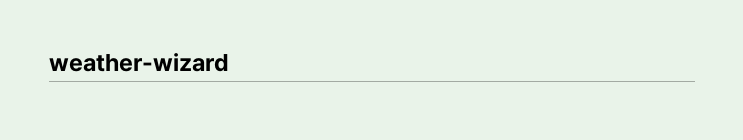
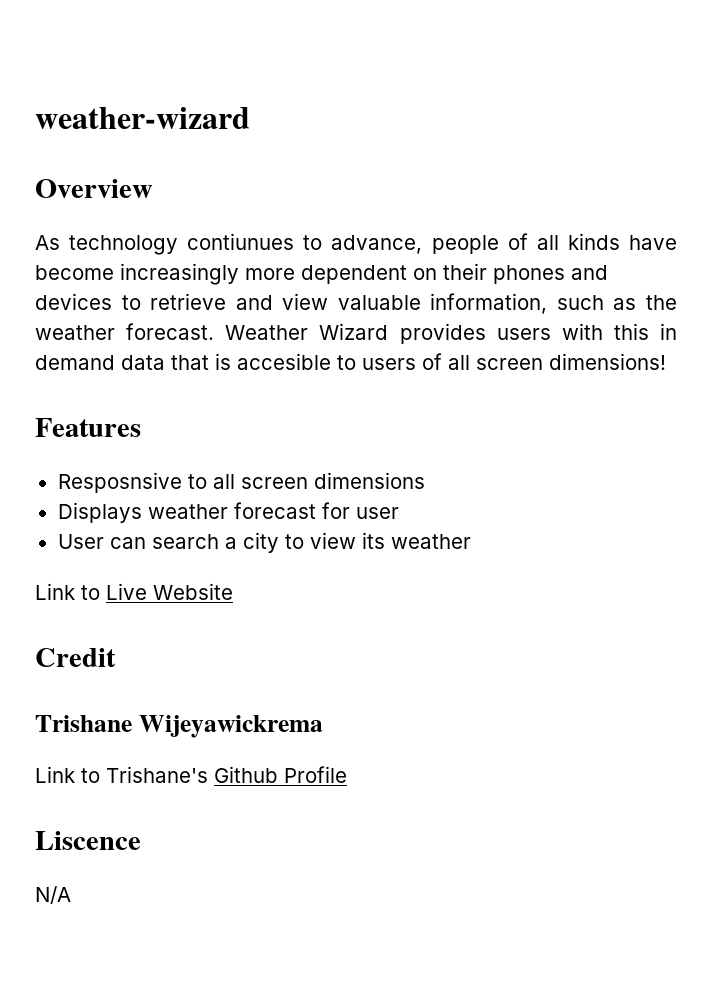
+ Overview
+ As technology contiunues to advance, people of all kinds have become increasingly more dependent on their phones and devices to retrieve and view valuable information, such as the weather forecast. Weather Wizard provides users with this in demand data that is accesible to users of all screen dimensions!
+ Features
+ Resposnsive to all screen dimensions
+ Displays weather forecast for user
+ User can search a city to view its weather
+ Link to Live Website
+ Credit
+ Trishane Wijeyawickrema
+ Link to Trishane's Github Profile
+ Liscence
+ N/A

